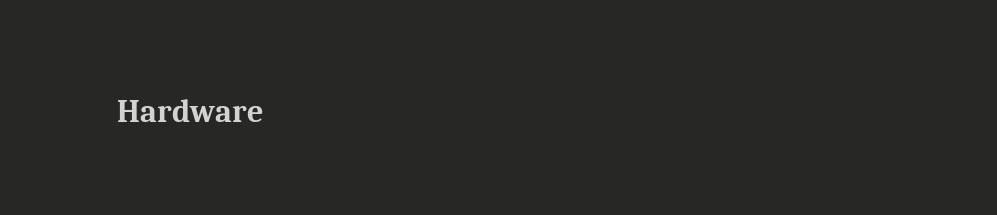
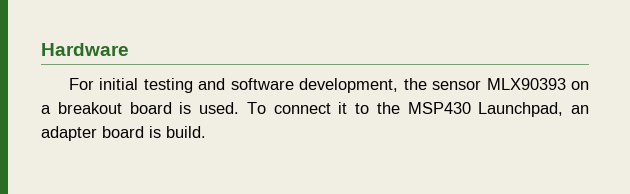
+ For initial testing and software development, the sensor MLX90393 on a breakout board is used. To connect it to the MSP430 Launchpad, an adapter board is build.

